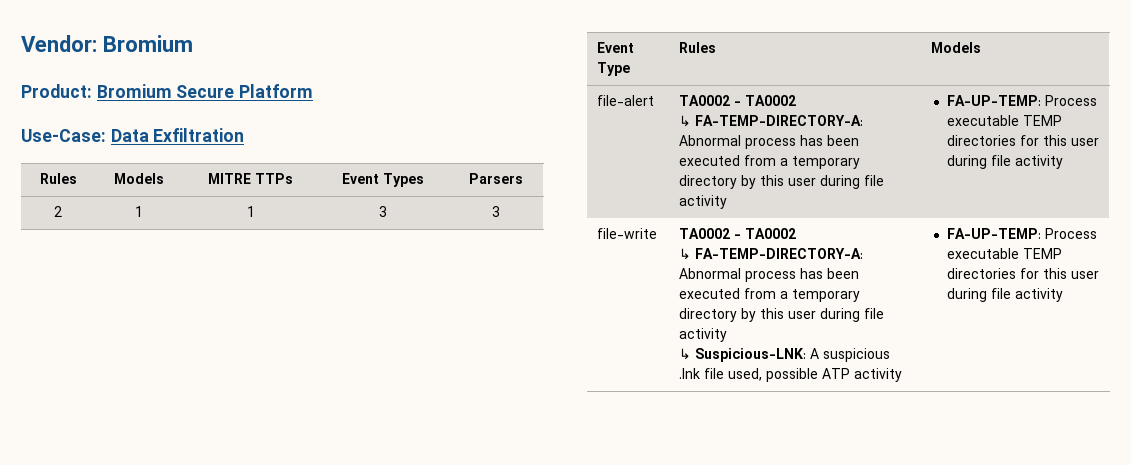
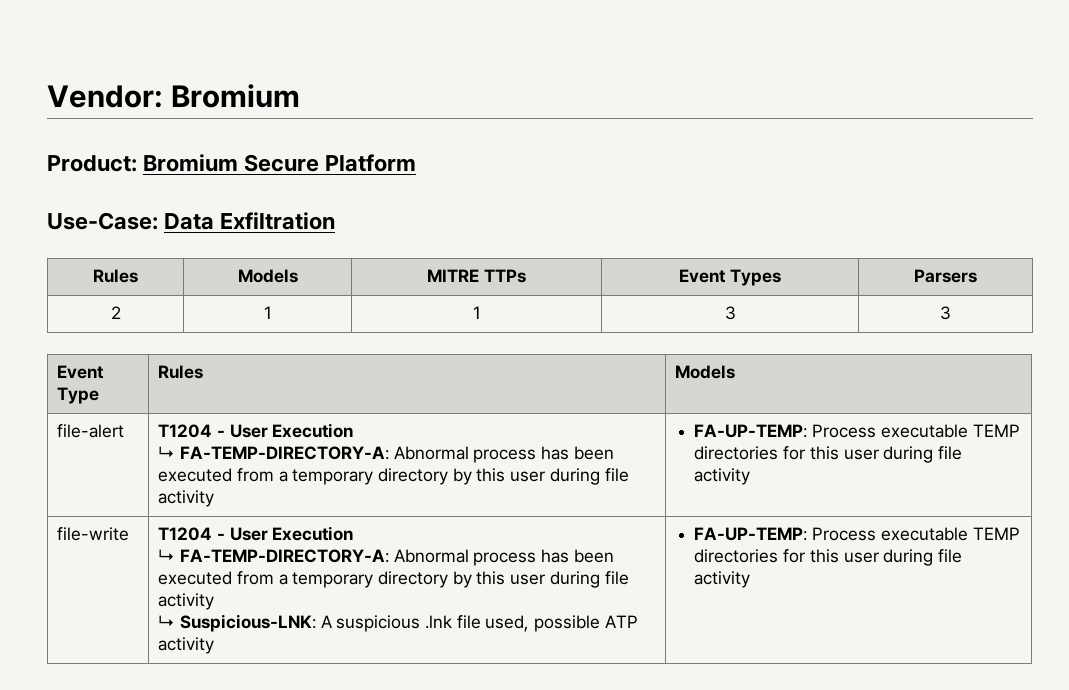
- file-alert | TA0002 - TA0002
+ file-alert | T1204 - User Execution
- file-write | TA0002 - TA0002
+ file-write | T1204 - User Execution

